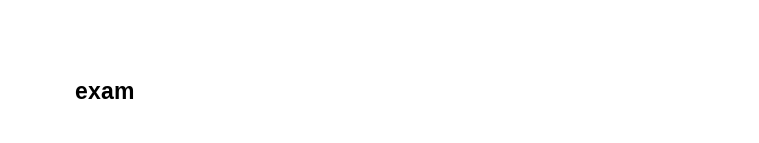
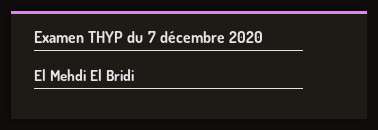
- exam
+ Examen THYP du 7 décembre 2020
+ El Mehdi El Bridi

